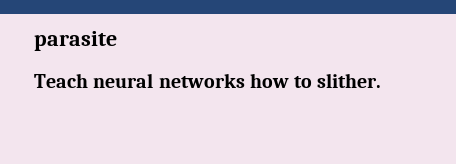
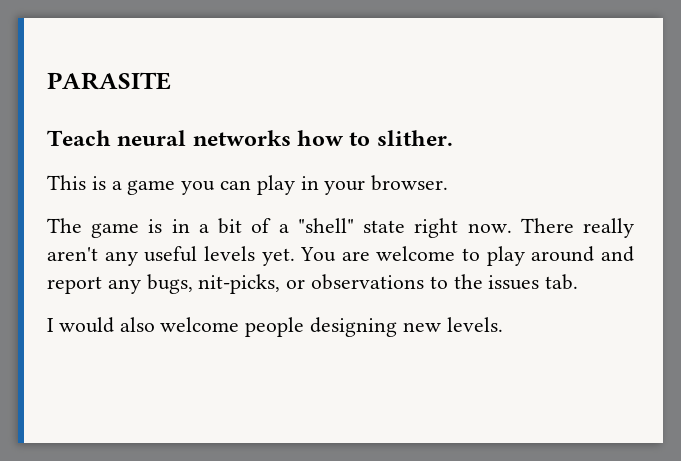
- parasite
+ PARASITE
+ This is a game you can play in your browser.
+ The game is in a bit of a "shell" state right now. There really aren't any useful levels yet. You are welcome to play around and report any bugs, nit-picks, or observations to the issues tab.
+ I would also welcome people designing new levels.

